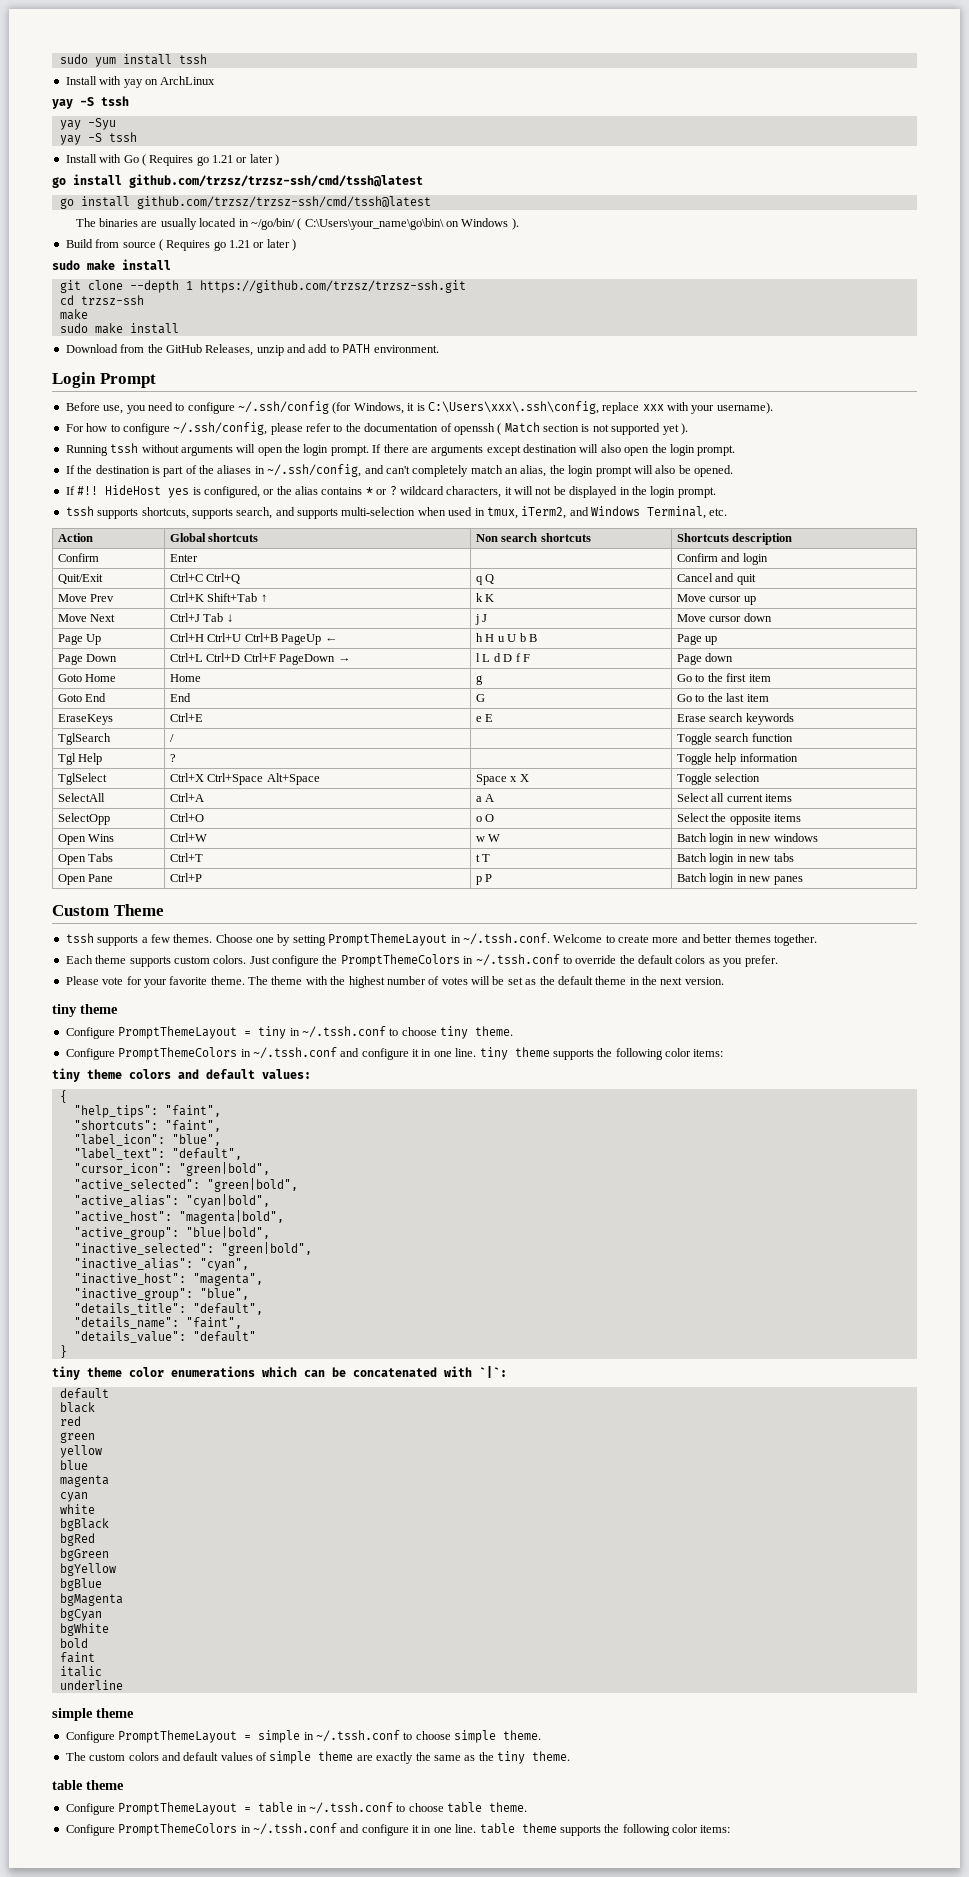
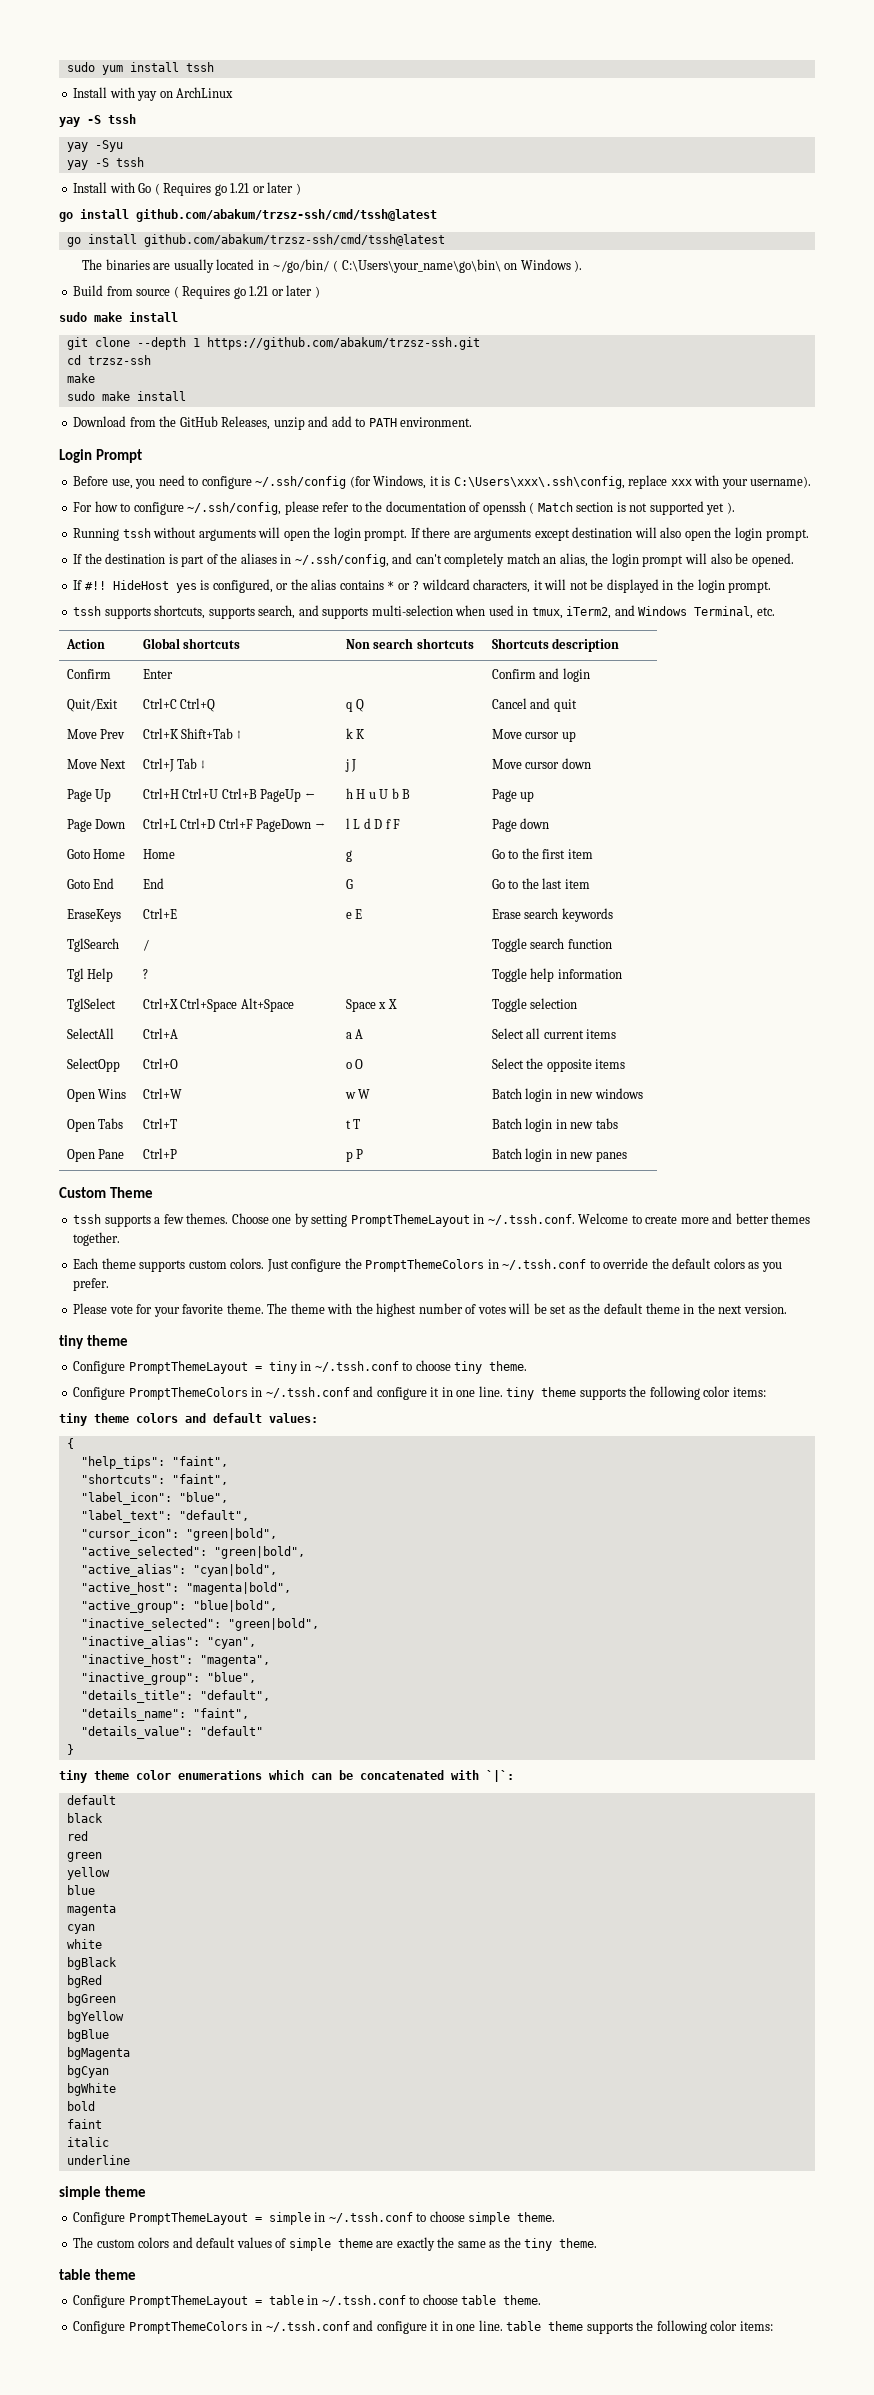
  Install with Go ( Requires go 1.21 or later )
- go install github.com/trzsz/trzsz-ssh/cmd/tssh@latest
- go install github.com/trzsz/trzsz-ssh/cmd/tssh@latest
+ go install github.com/abakum/trzsz-ssh/cmd/tssh@latest
+ go install github.com/abakum/trzsz-ssh/cmd/tssh@latest
- git clone --depth 1 https://github.com/trzsz/trzsz-ssh.git
+ git clone --depth 1 https://github.com/abakum/trzsz-ssh.git

